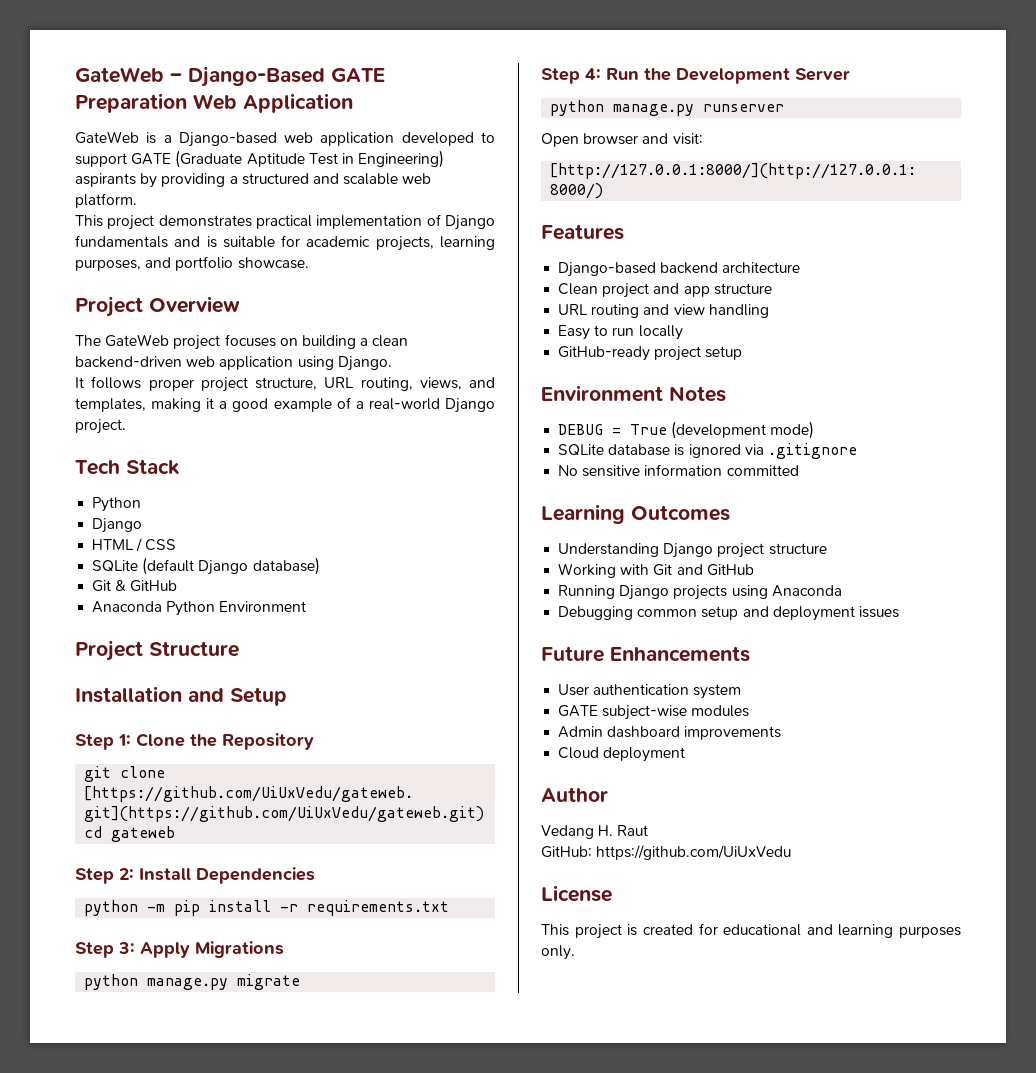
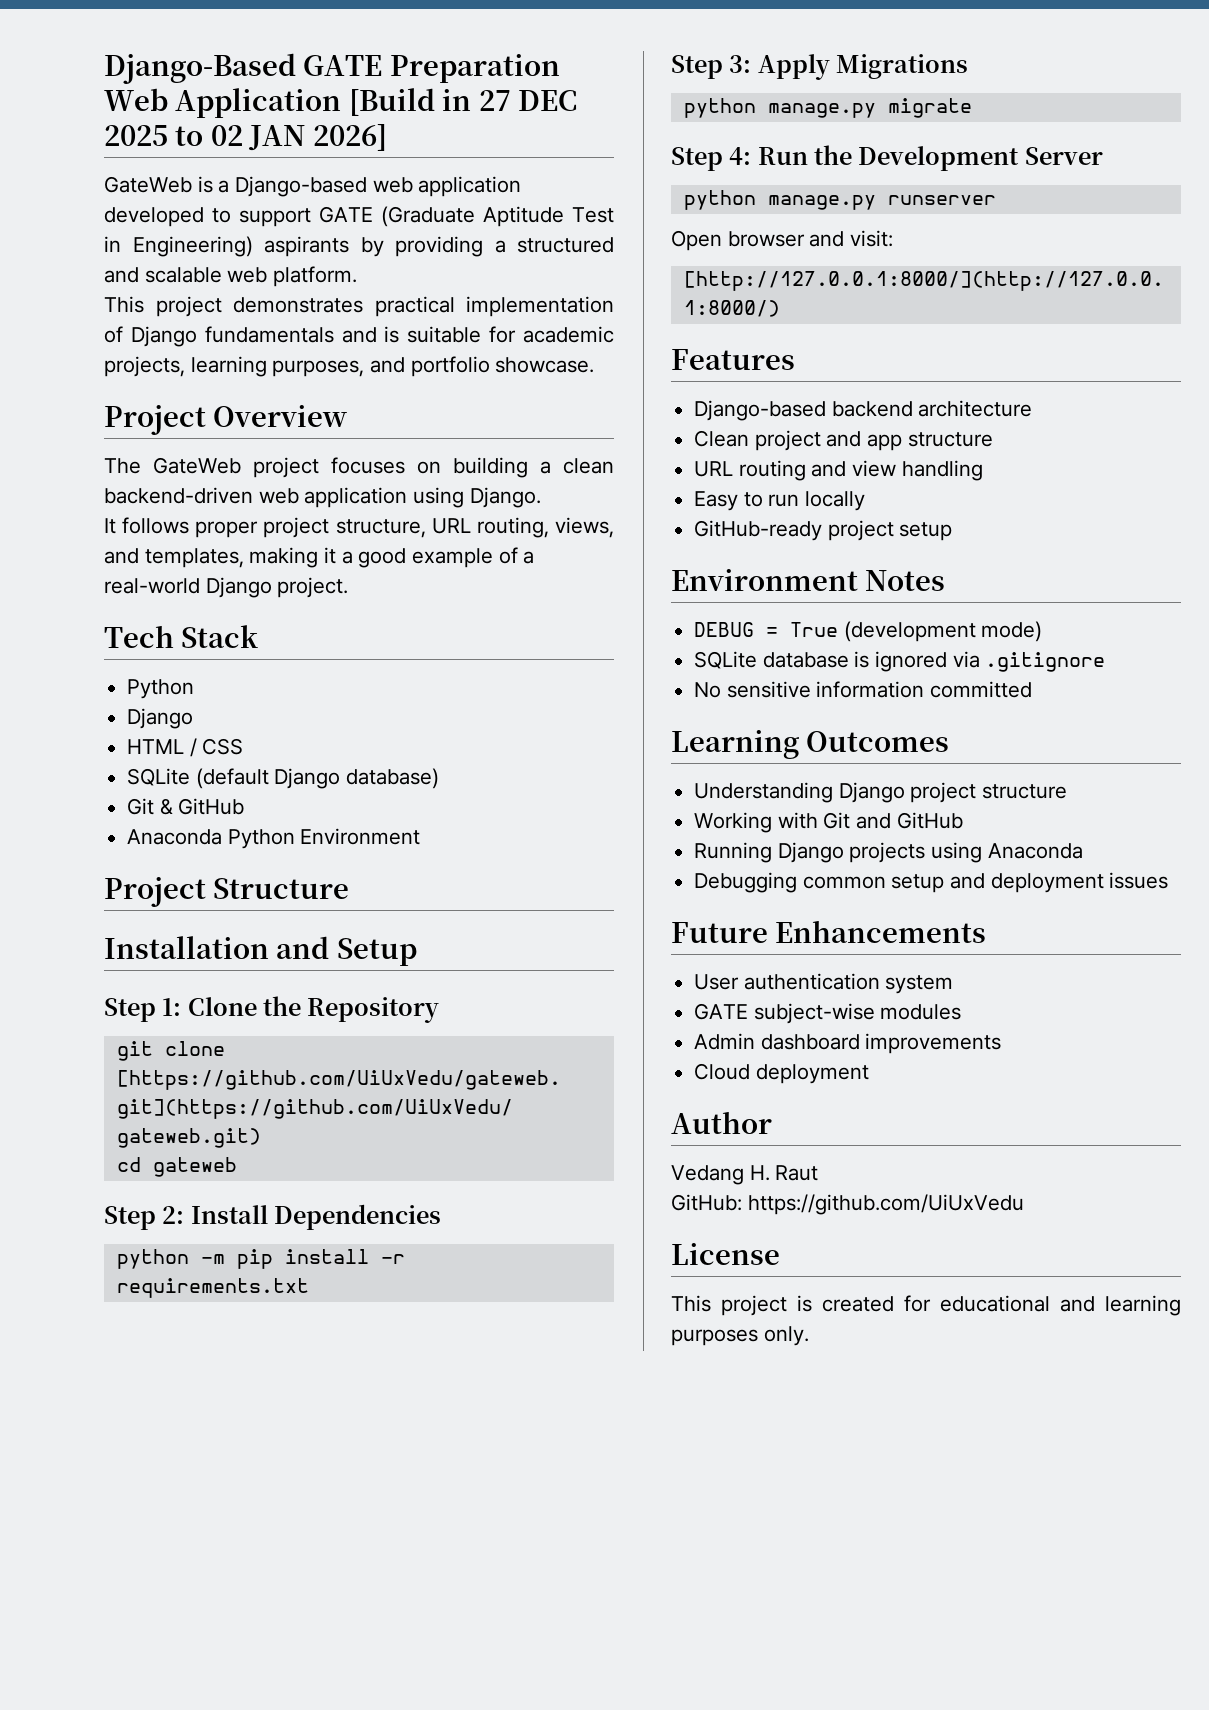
- GateWeb – Django-Based GATE Preparation Web Application
+ Django-Based GATE Preparation Web Application [Build in 27 DEC 2025 to 02 JAN 2026]

